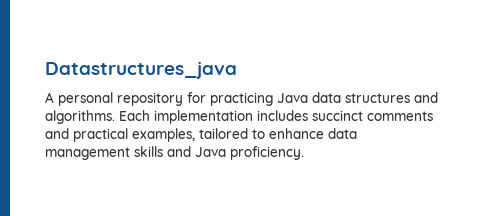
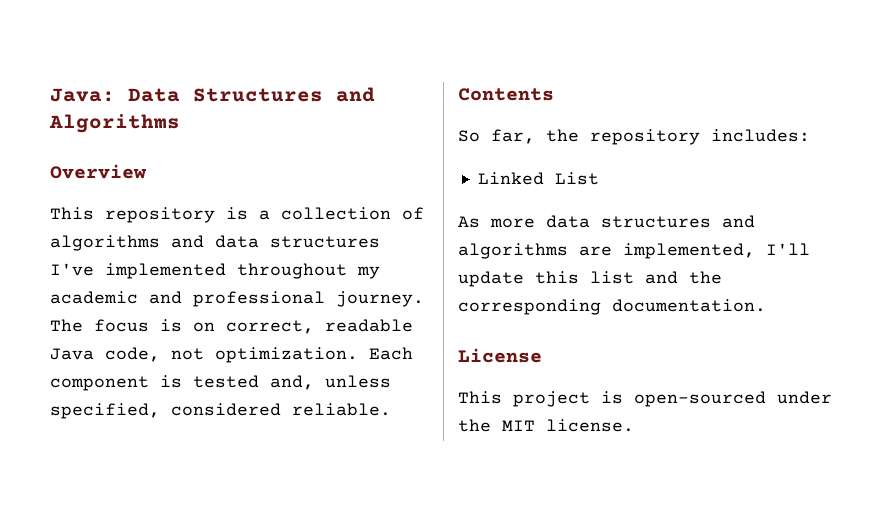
- Datastructures_java
- A personal repository for practicing Java data structures and algorithms. Each implementation includes succinct comments and practical examples, tailored to enhance data management skills and Java proficiency.
+ Java: Data Structures and Algorithms
+ Overview
+ This repository is a collection of algorithms and data structures I've implemented throughout my academic and professional journey. The focus is on correct, readable Java code, not optimization. Each component is tested and, unless specified, considered reliable.
+ Contents
+ So far, the repository includes:
+ Linked List
+ As more data structures and algorithms are implemented, I'll update this list and the corresponding documentation.
+ License
+ This project is open-sourced under the MIT license.

